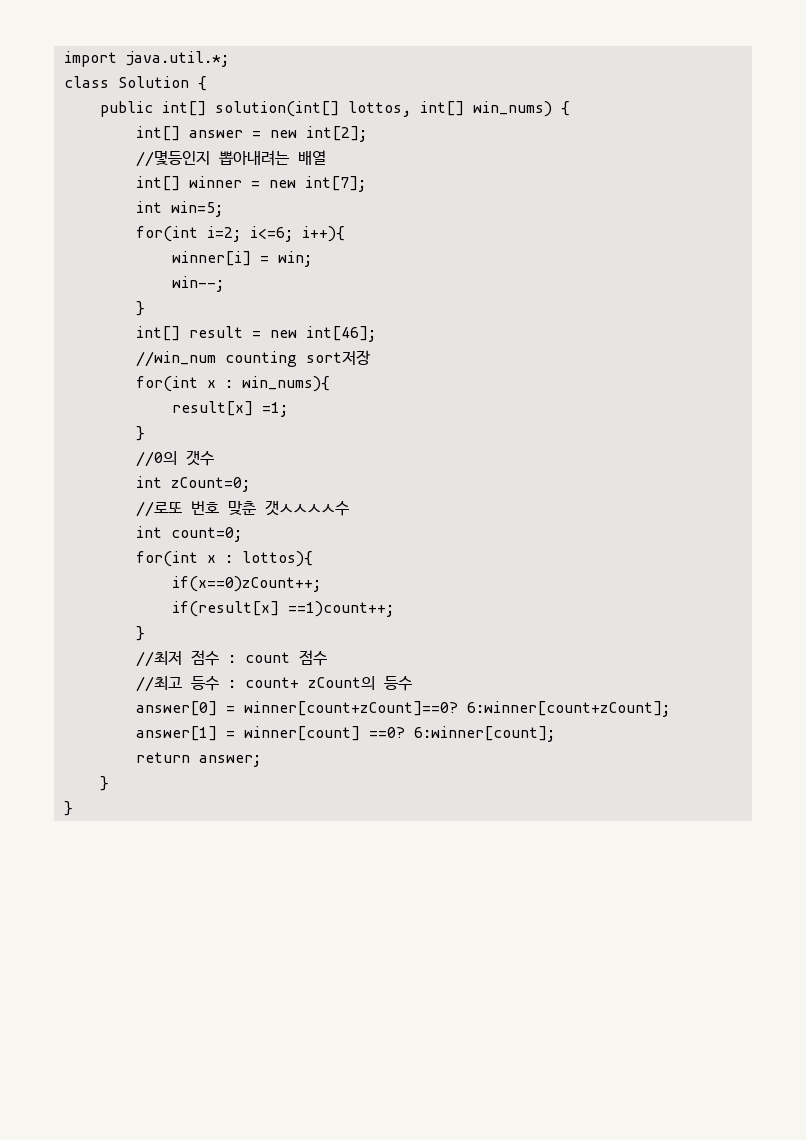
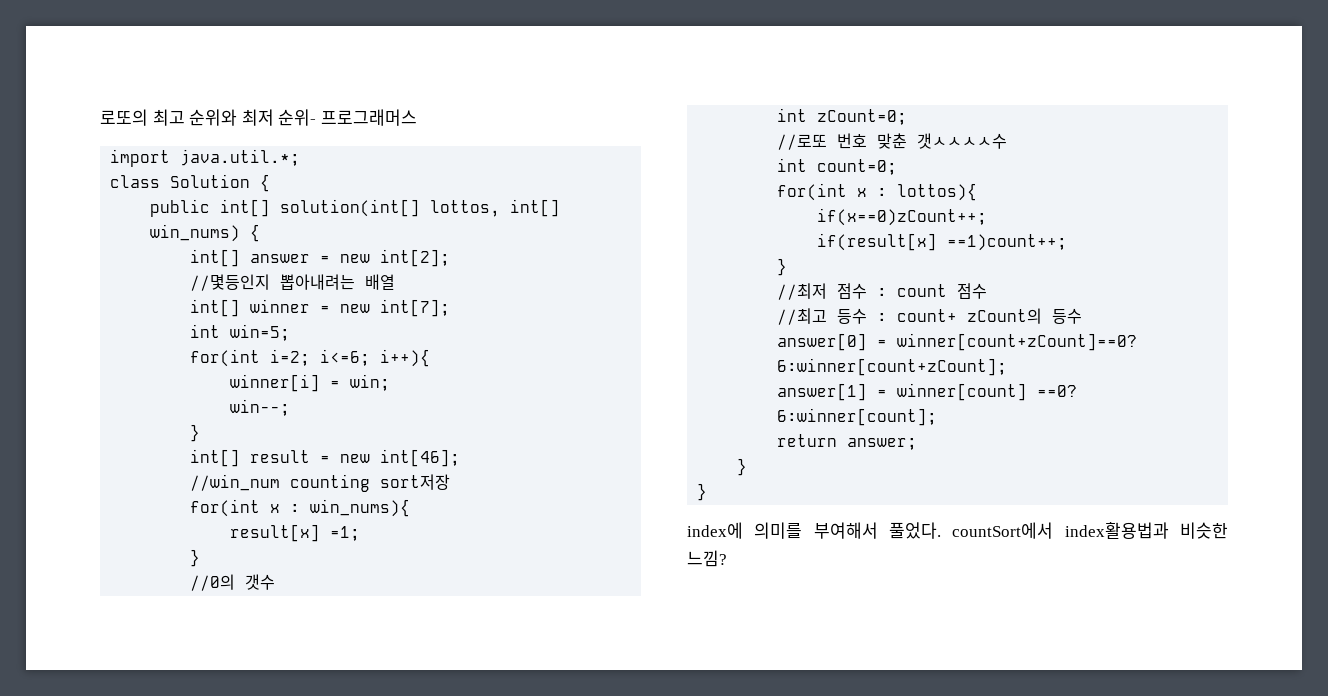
+ 로또의 최고 순위와 최저 순위- 프로그래머스
+ index에 의미를 부여해서 풀었다. countSort에서 index활용법과 비슷한 느낌?

